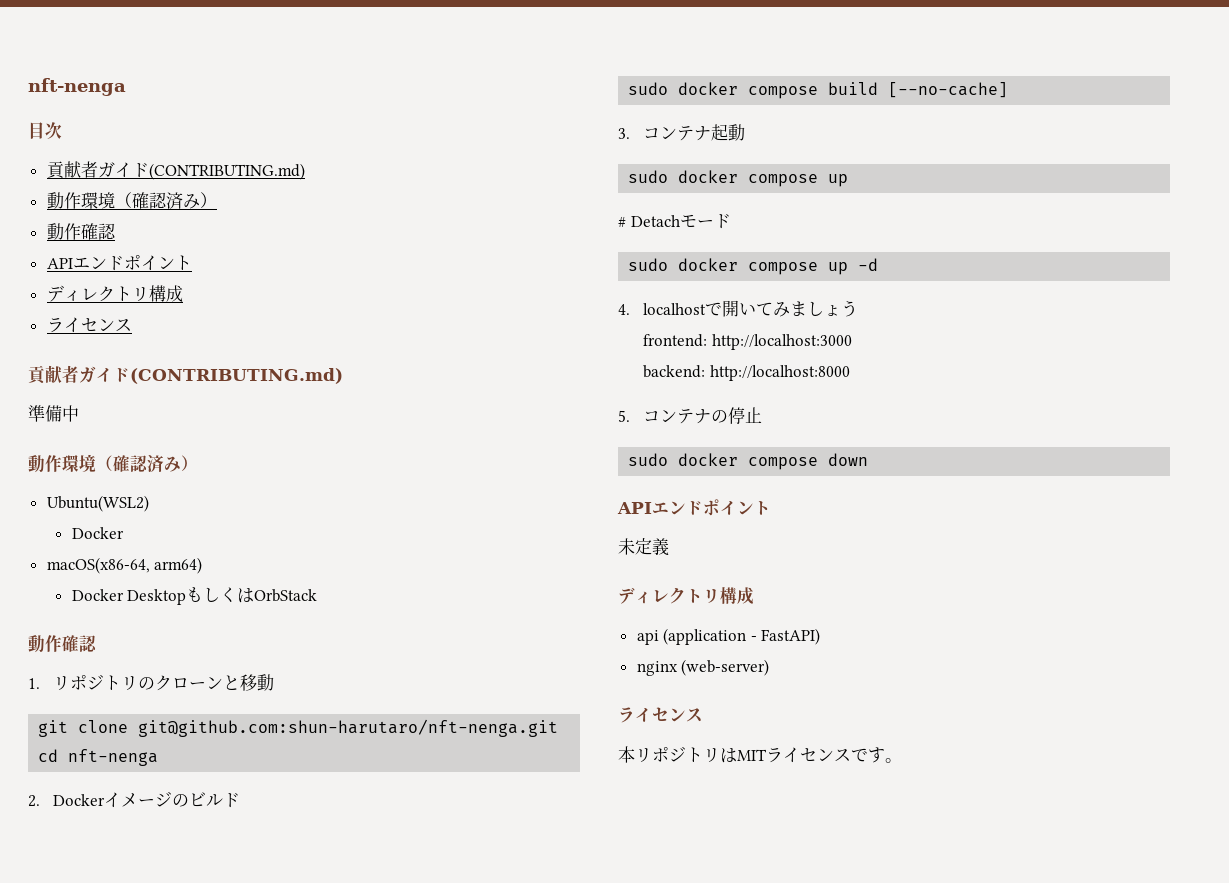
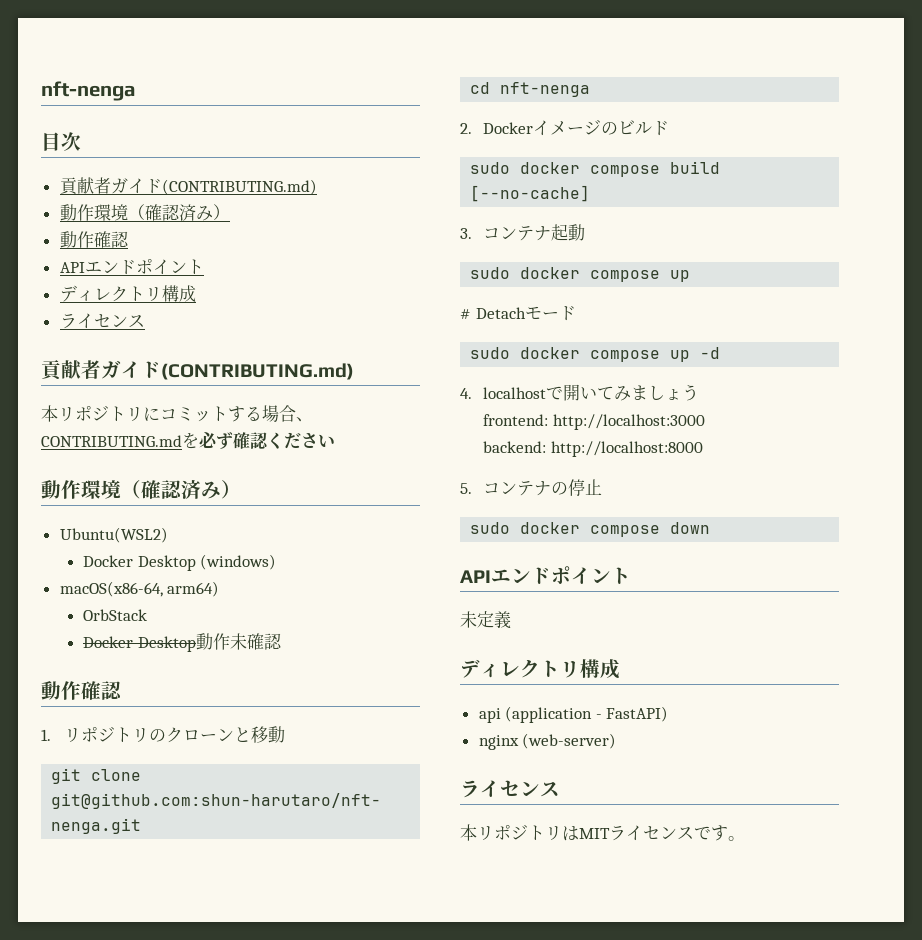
- 準備中
+ 本リポジトリにコミットする場合、CONTRIBUTING.mdを必ず確認ください
  Ubuntu(WSL2)
- Docker
+ Docker Desktop (windows)
- Docker DesktopもしくはOrbStack
+ OrbStack
+ Docker Desktop動作未確認

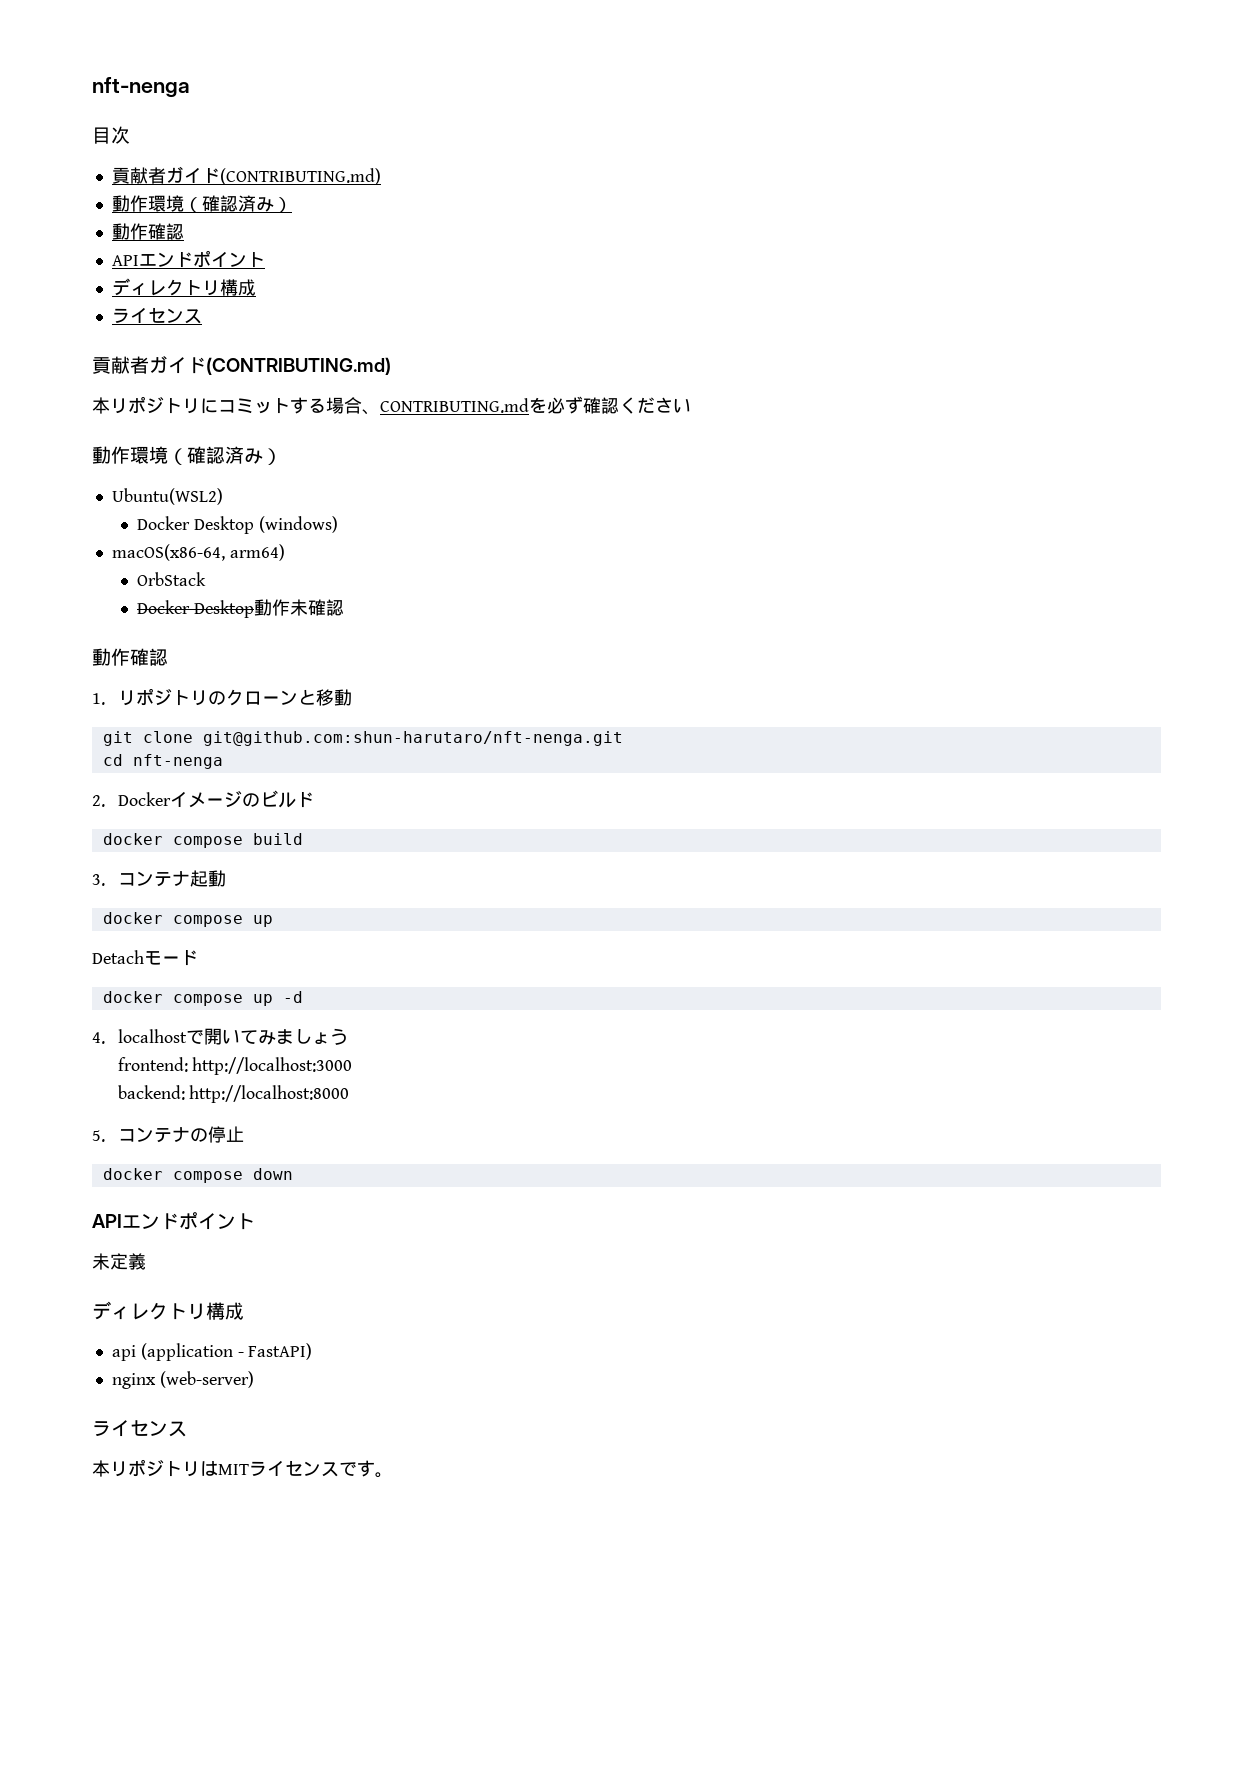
- sudo docker compose build [--no-cache]
+ docker compose build
  3.コンテナ起動
- sudo docker compose up
+ docker compose up
- # Detachモード
+ Detachモード
- sudo docker compose up -d
+ docker compose up -d
- sudo docker compose down
+ docker compose down

